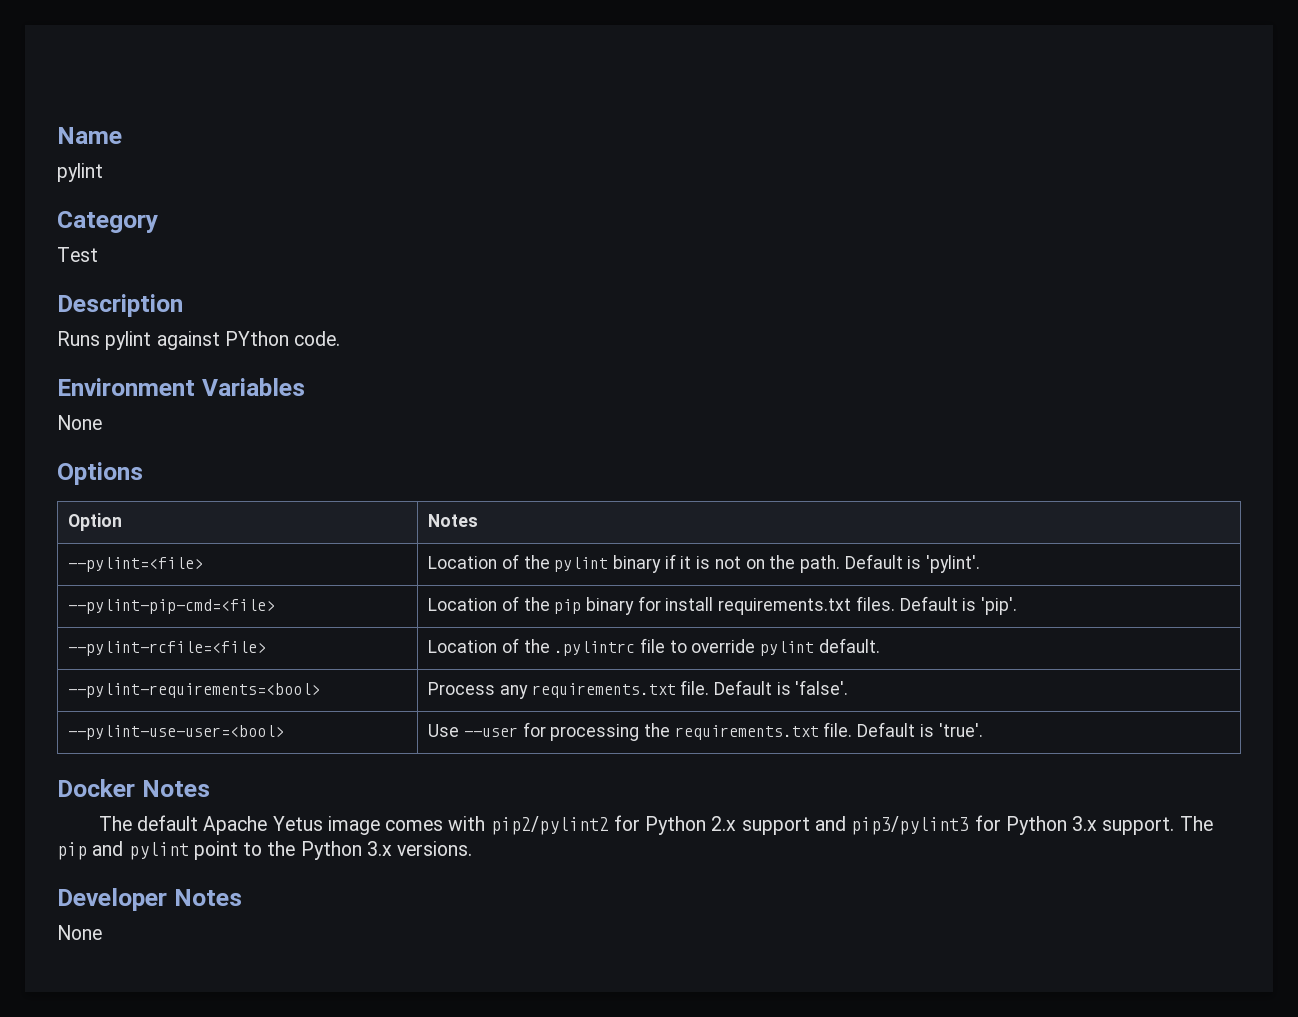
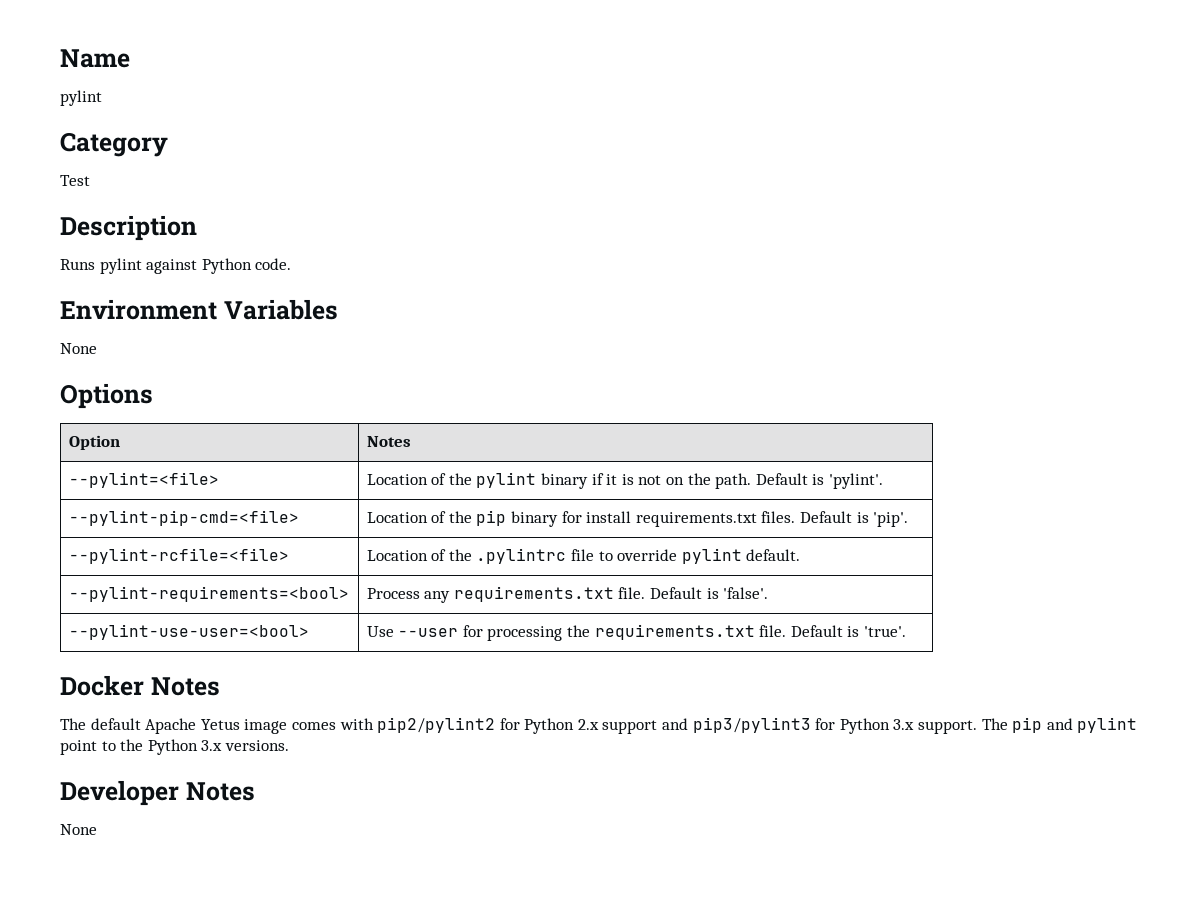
- Runs pylint against PYthon code.
+ Runs pylint against Python code.

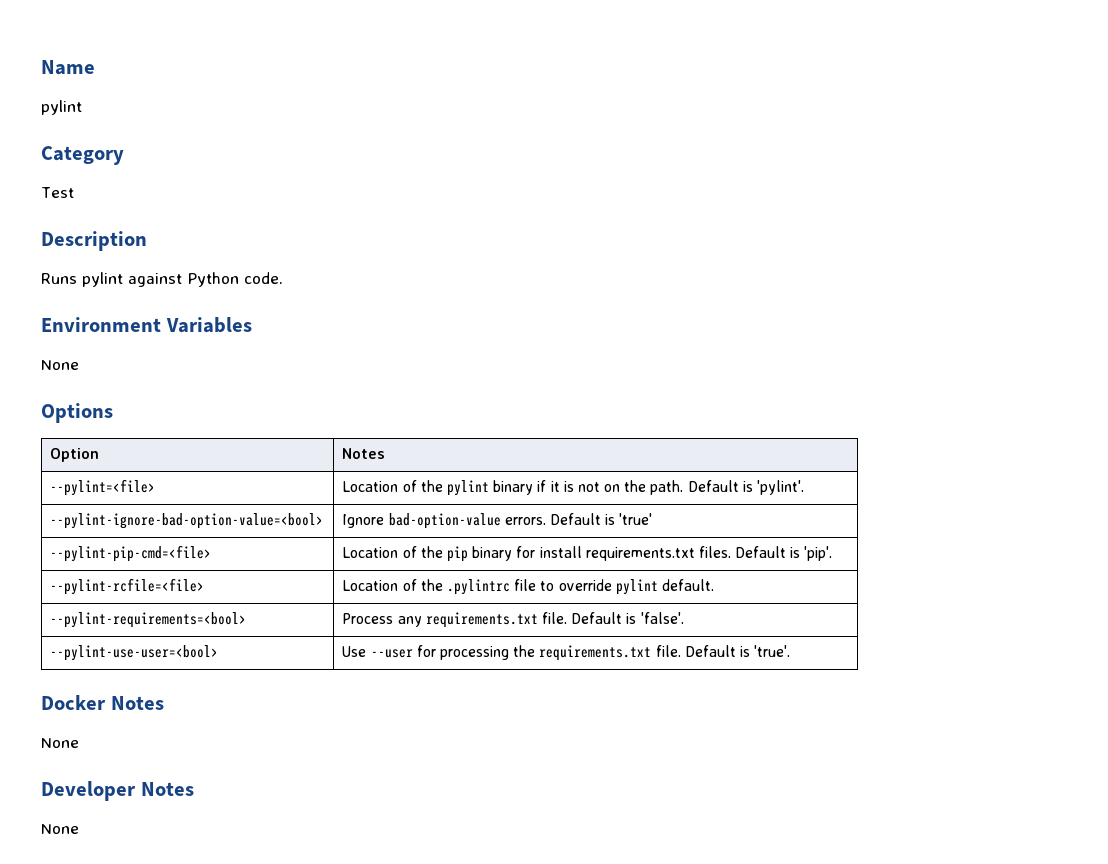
+ --pylint-ignore-bad-option-value=<bool> | Ignore bad-option-value errors. Default is 'true'
  Docker Notes
- The default Apache Yetus image comes with pip2/pylint2 for Python 2.x support and pip3/pylint3 for Python 3.x support. The pip and pylint point to the Python 3.x versions.
+ None

